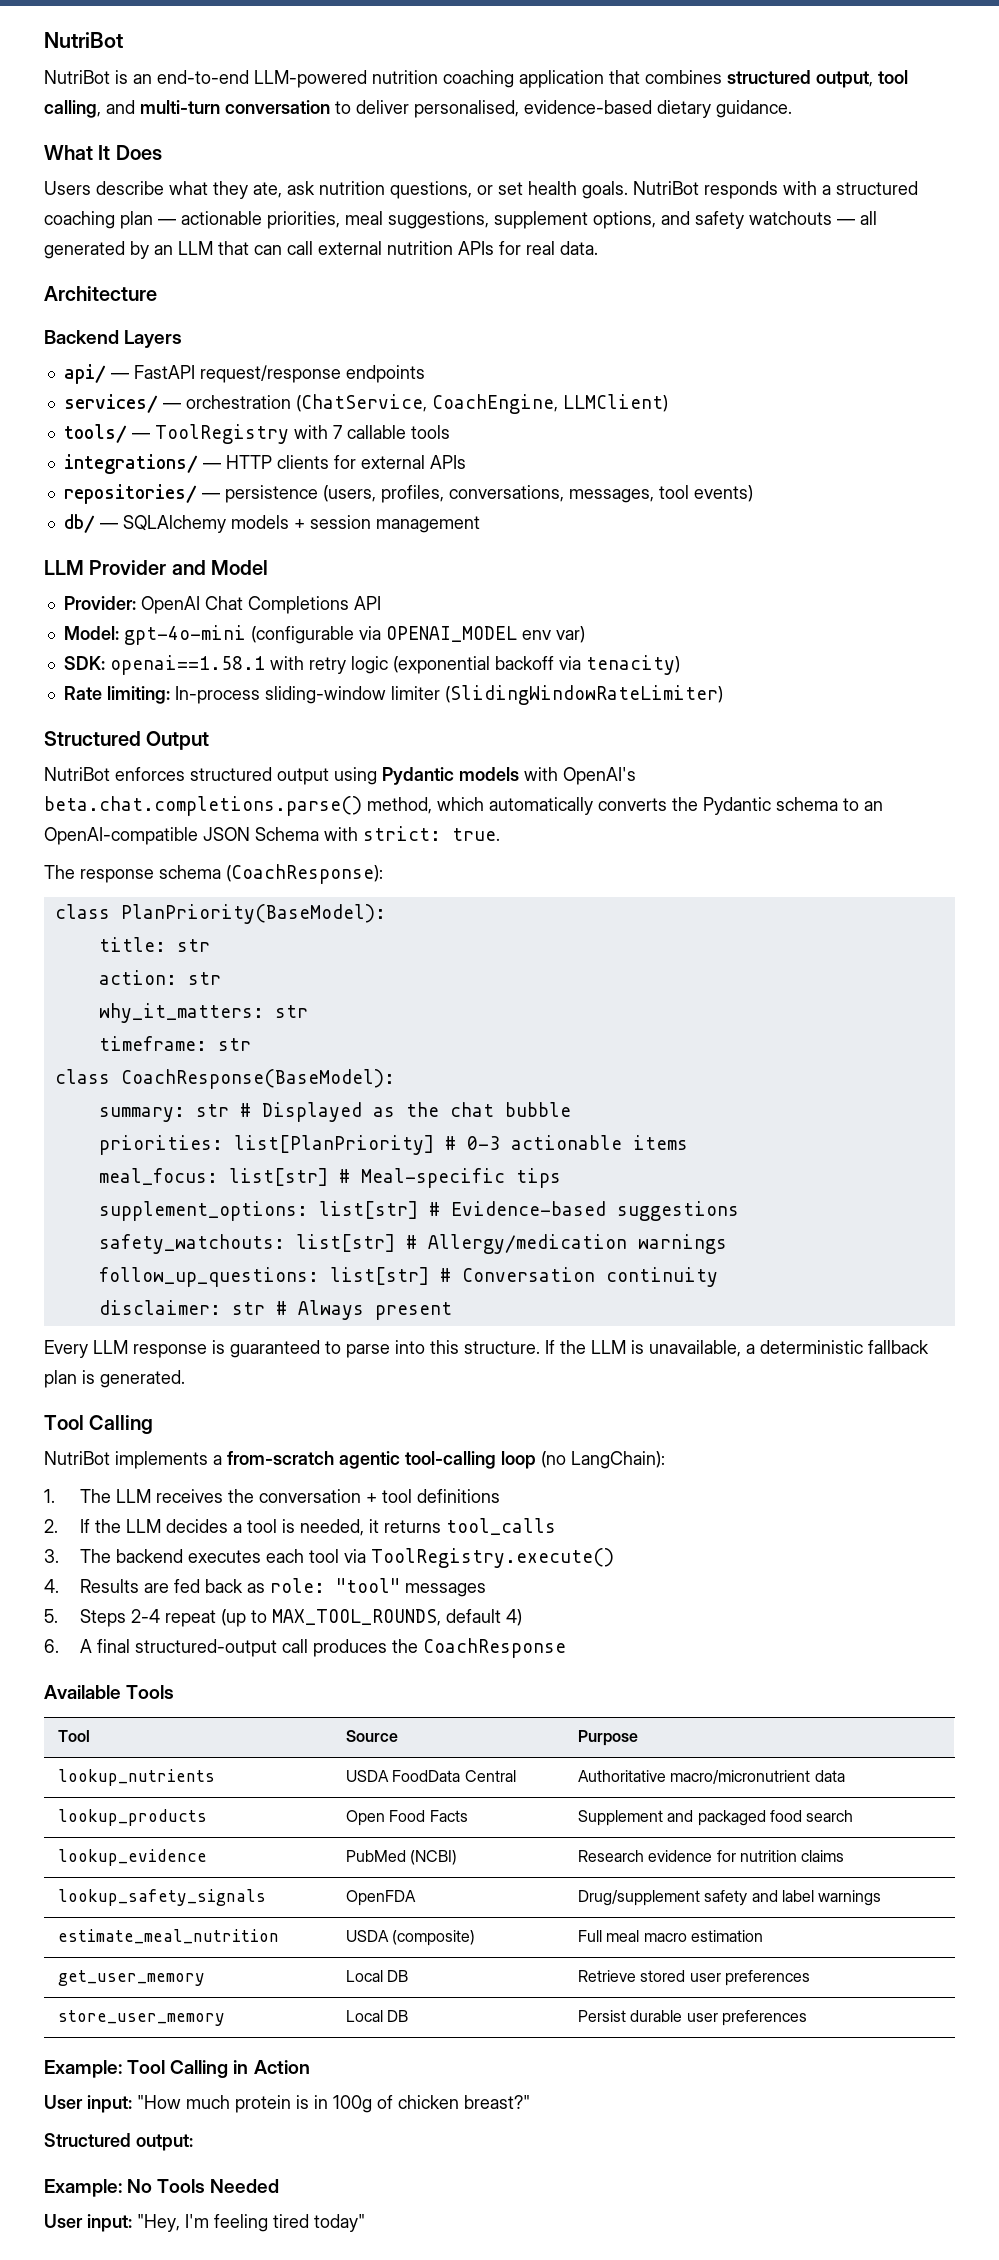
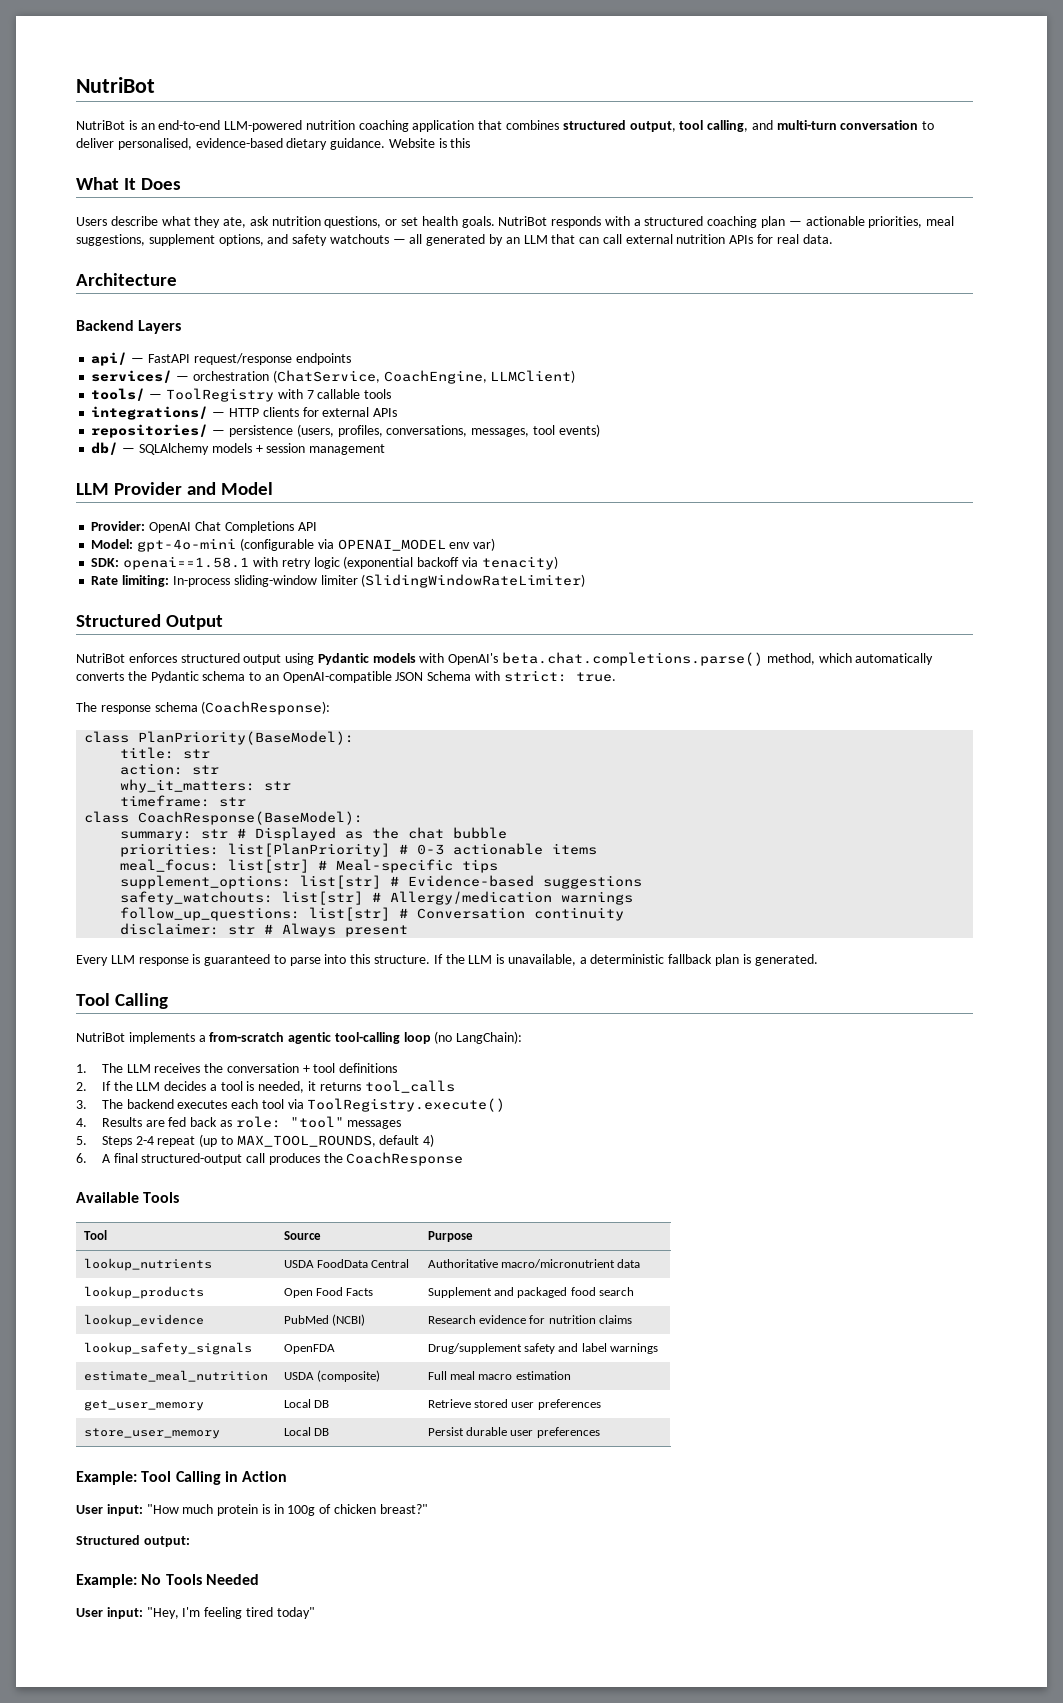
+ Website is this

